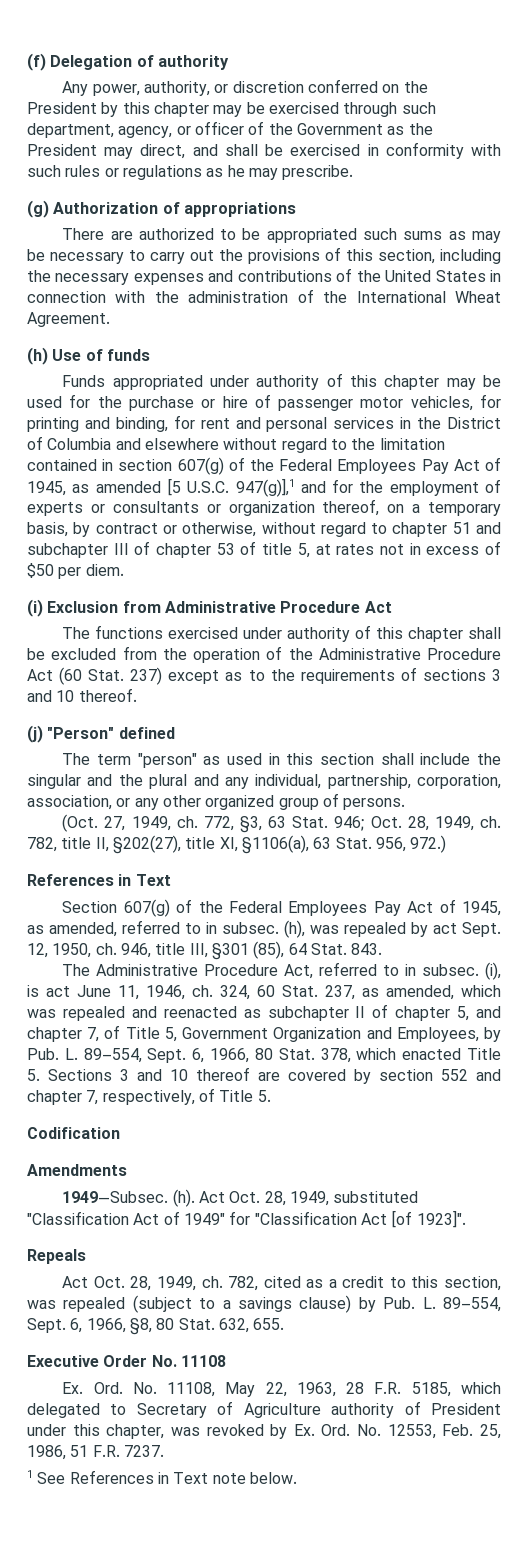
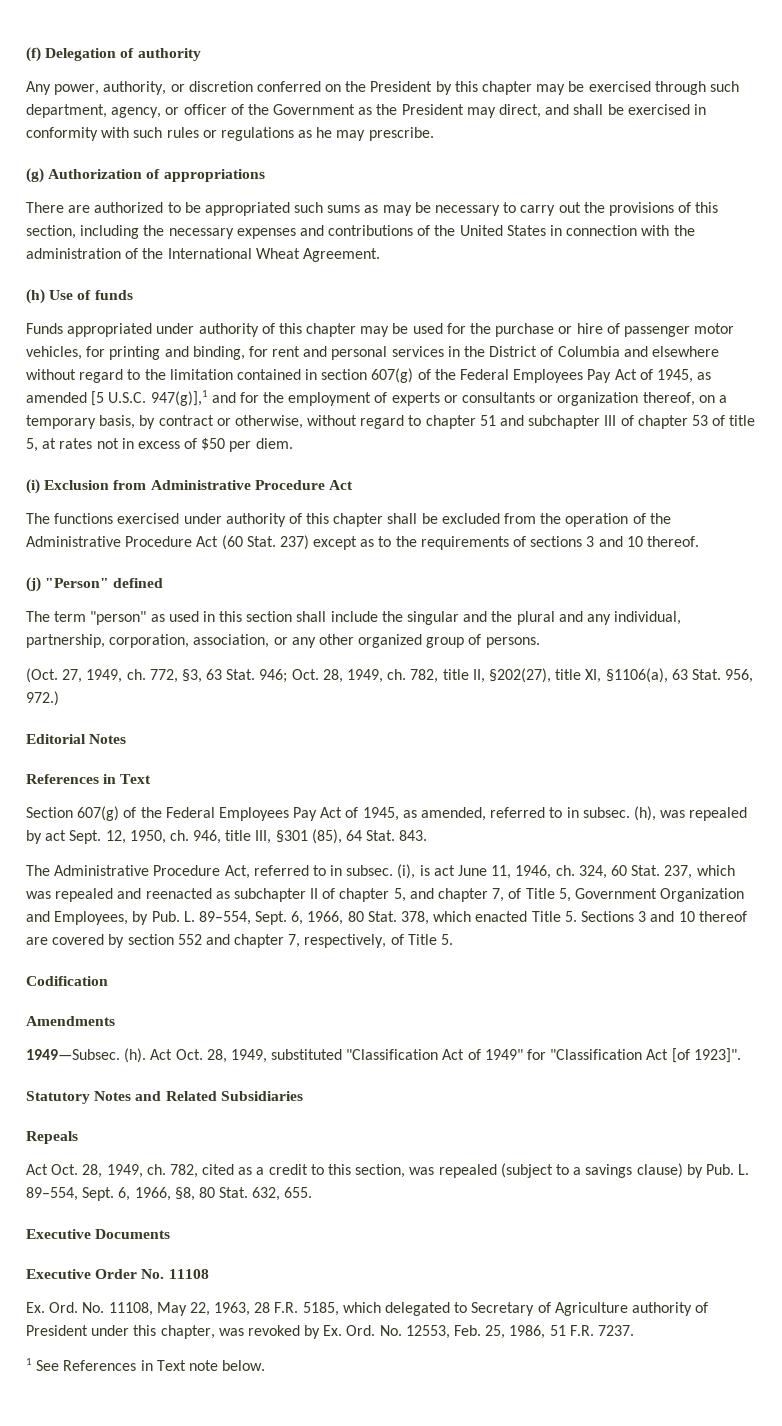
+ Editorial Notes
- 237, as amended, which was repealed and reenacted as subchapter II of chapter 5, and chapter 7, of Title 5, Government Organization and Employees, by Pub. L. 89–554, Sept.
+ 237, which was repealed and reenacted as subchapter II of chapter 5, and chapter 7, of Title 5, Government Organization and Employees, by Pub. L. 89–554, Sept.
+ Statutory Notes and Related Subsidiaries
+ Executive Documents

